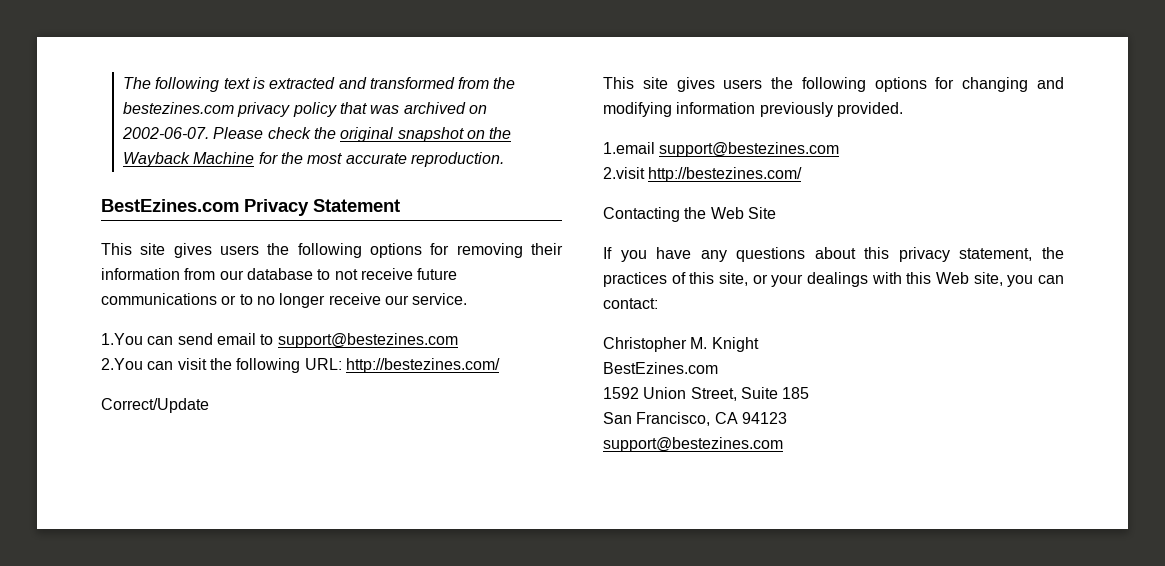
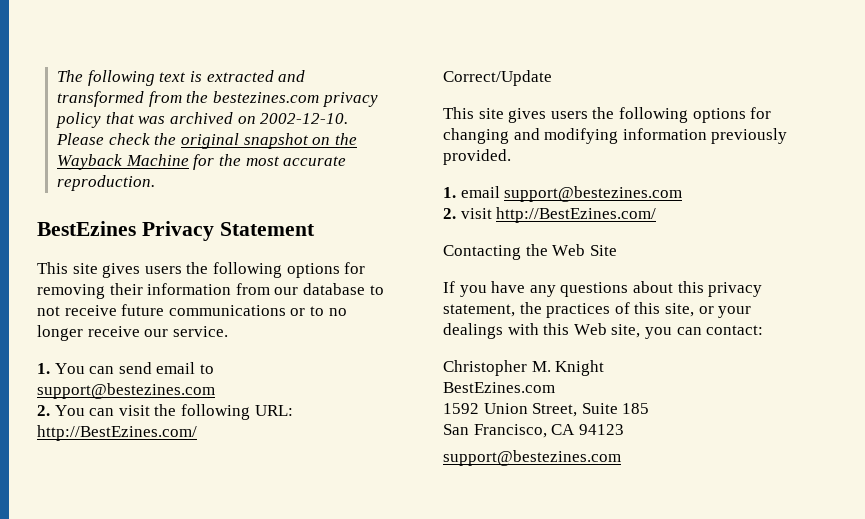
- The following text is extracted and transformed from the bestezines.com privacy policy that was archived on 2002-06-07.
+ The following text is extracted and transformed from the bestezines.com privacy policy that was archived on 2002-12-10.
- BestEzines.com Privacy Statement
+ BestEzines Privacy Statement
- 1.You can send email to support@bestezines.com
+ 1. You can send email to support@bestezines.com
- 2.You can visit the following URL: http://bestezines.com/
+ 2. You can visit the following URL: http://BestEzines.com/
- 1.email support@bestezines.com
- 2.visit http://bestezines.com/
+ 1. email support@bestezines.com
+ 2. visit http://BestEzines.com/

